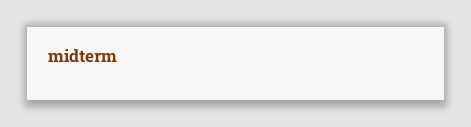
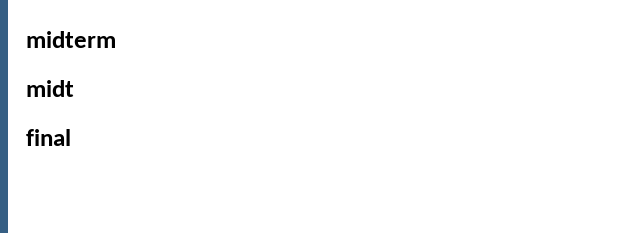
+ midt
+ final

